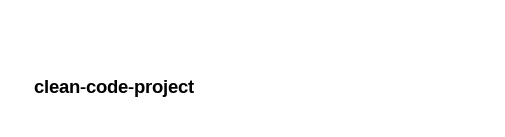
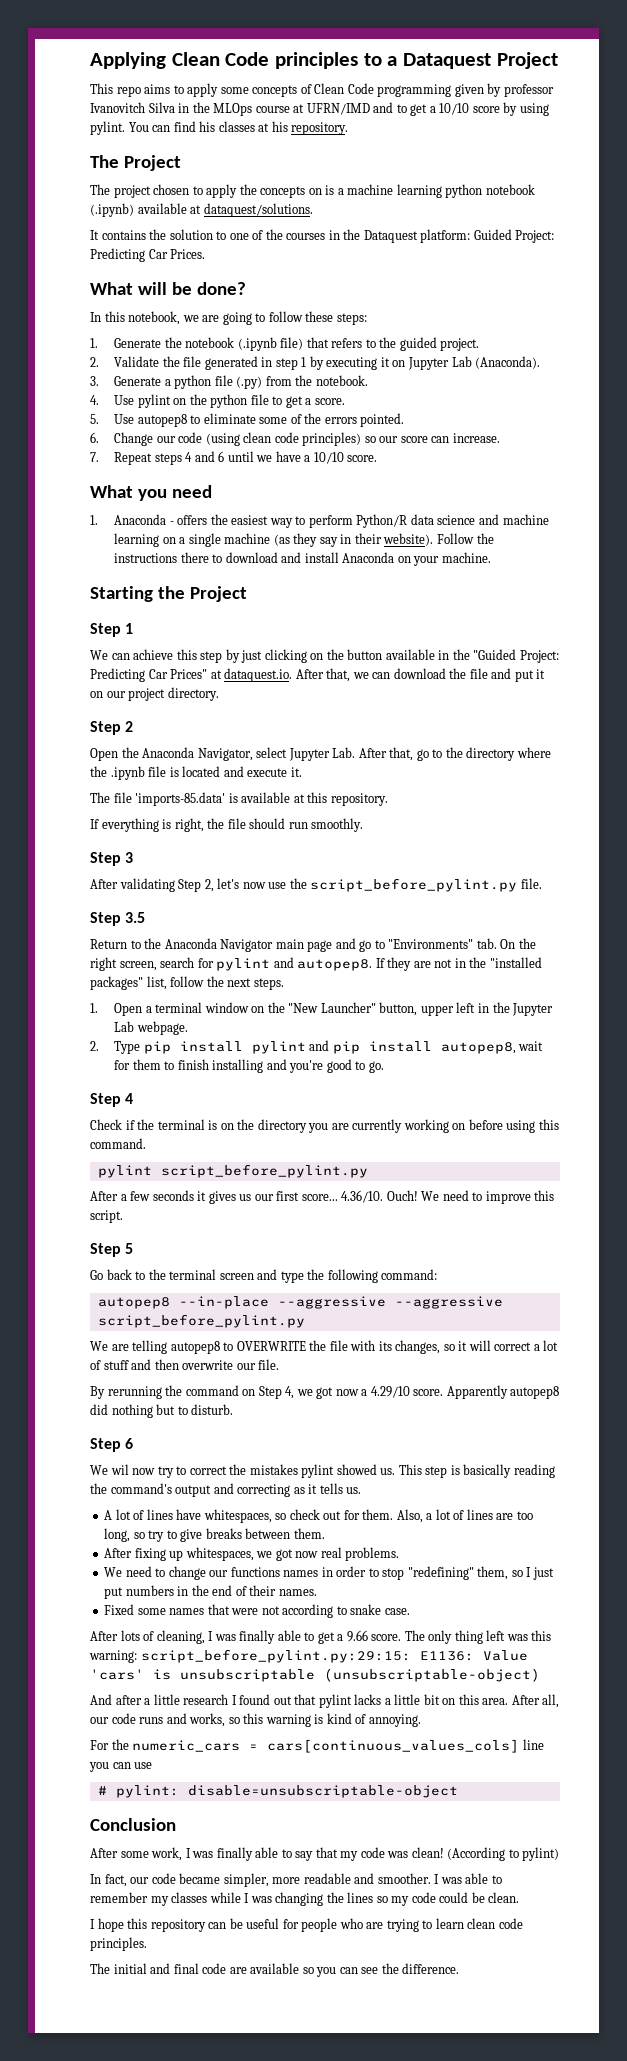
- clean-code-project
+ Applying Clean Code principles to a Dataquest Project
+ This repo aims to apply some concepts of Clean Code programming given by professor Ivanovitch Silva in the MLOps course at UFRN/IMD and to get a 10/10 score by using pylint. You can find his classes at his repository.
+ The Project
+ The project chosen to apply the concepts on is a machine learning python notebook (.ipynb) available at dataquest/solutions.
+ It contains the solution to one of the courses in the Dataquest platform: Guided Project: Predicting Car Prices.
+ What will be done?
+ In this notebook, we are going to follow these steps:
+ 1. Generate the notebook (.ipynb file) that refers to the guided project.
+ 2. Validate the file generated in step 1 by executing it on Jupyter Lab (Anaconda).
+ 3. Generate a python file (.py) from the notebook.
+ 4. Use pylint on the python file to get a score.
+ 5. Use autopep8 to eliminate some of the errors pointed.
+ 6. Change our code (using clean code principles) so our score can increase.
+ 7. Repeat steps 4 and 6 until we have a 10/10 score.
+ What you need
+ 1. Anaconda - offers the easiest way to perform Python/R data science and machine learning on a single machine (as they say in their website). Follow the instructions there to download and install Anaconda on your machine.
+ Starting the Project
+ Step 1
+ We can achieve this step by just clicking on the button available in the "Guided Project: Predicting Car Prices" at dataquest.io. After that, we can download the file and put it on our project directory.
+ Step 2
+ Open the Anaconda Navigator, select Jupyter Lab. After that, go to the directory where the .ipynb file is located and execute it.
+ The file 'imports-85.data' is available at this repository.
+ If everything is right, the file should run smoothly.
+ Step 3
+ After validating Step 2, let's now use the script_before_pylint.py file.
+ Step 3.5
+ Return to the Anaconda Navigator main page and go to "Environments" tab. On the right screen, search for pylint and autopep8. If they are not in the "installed packages" list, follow the next steps.
+ 1. Open a terminal window on the "New Launcher" button, upper left in the Jupyter Lab webpage.
+ 2. Type pip install pylint and pip install autopep8, wait for them to finish installing and you're good to go.
+ Step 4
+ Check if the terminal is on the directory you are currently working on before using this command.
+ pylint script_before_pylint.py
+ After a few seconds it gives us our first score... 4.36/10. Ouch! We need to improve this script.
+ Step 5
+ Go back to the terminal screen and type the following command:
+ autopep8 --in-place --aggressive --aggressive script_before_pylint.py
+ We are telling autopep8 to OVERWRITE the file with its changes, so it will correct a lot of stuff and then overwrite our file.
+ By rerunning the command on Step 4, we got now a 4.29/10 score. Apparently autopep8 did nothing but to disturb.
+ Step 6
+ We wil now try to correct the mistakes pylint showed us. This step is basically reading the command's output and correcting as it tells us.
+ A lot of lines have whitespaces, so check out for them. Also, a lot of lines are too long, so try to give breaks between them.
+ After fixing up whitespaces, we got now real problems.
+ We need to change our functions names in order to stop "redefining" them, so I just put numbers in the end of their names.
+ Fixed some names that were not according to snake case.
+ After lots of cleaning, I was finally able to get a 9.66 score. The only thing left was this warning: script_before_pylint.py:29:15: E1136: Value 'cars' is unsubscriptable (unsubscriptable-object)
+ And after a little research I found out that pylint lacks a little bit on this area. After all, our code runs and works, so this warning is kind of annoying.
+ For the numeric_cars = cars[continuous_values_cols] line you can use
+ # pylint: disable=unsubscriptable-object
+ Conclusion
+ After some work, I was finally able to say that my code was clean! (According to pylint)
+ In fact, our code became simpler, more readable and smoother. I was able to remember my classes while I was changing the lines so my code could be clean.
+ I hope this repository can be useful for people who are trying to learn clean code principles.
+ The initial and final code are available so you can see the difference.

